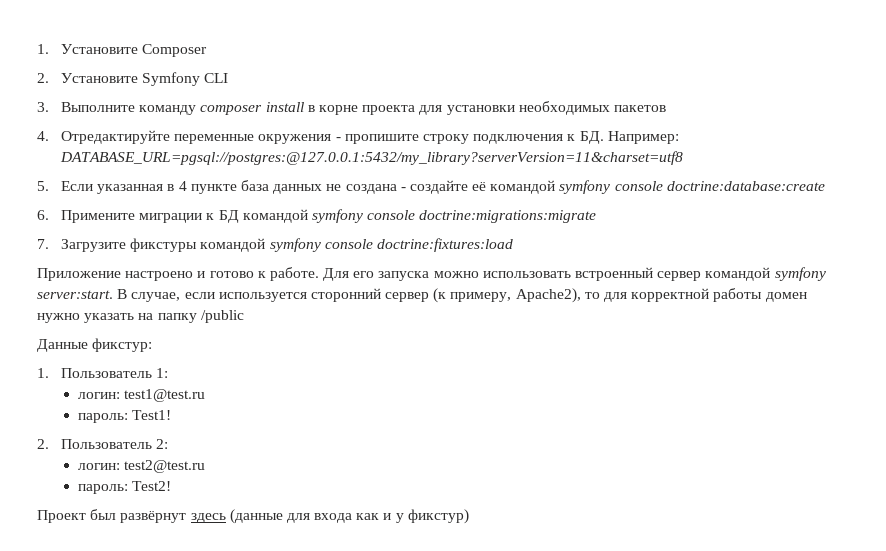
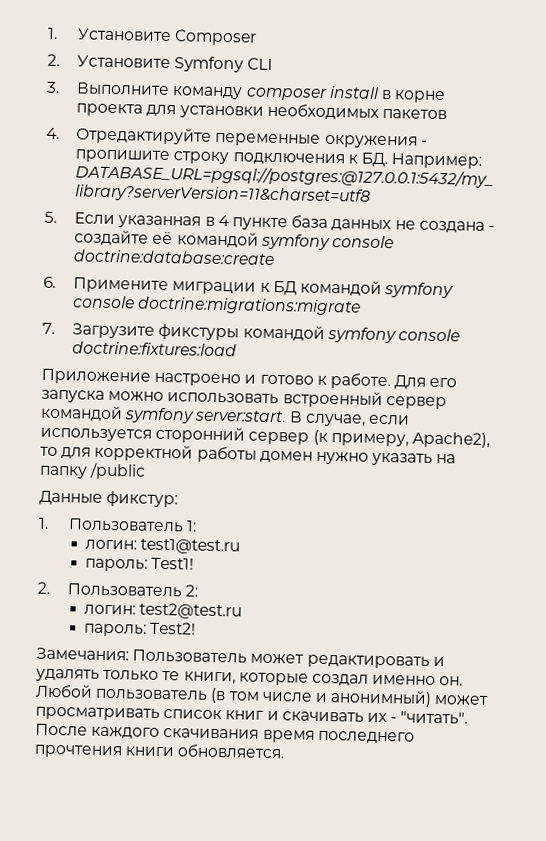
- Проект был развёрнут здесь (данные для входа как и у фикстур)
+ Замечания: Пользователь может редактировать и удалять только те книги, которые создал именно он. Любой пользователь (в том числе и анонимный) может просматривать список книг и скачивать их - "читать". После каждого скачивания время последнего прочтения книги обновляется.

